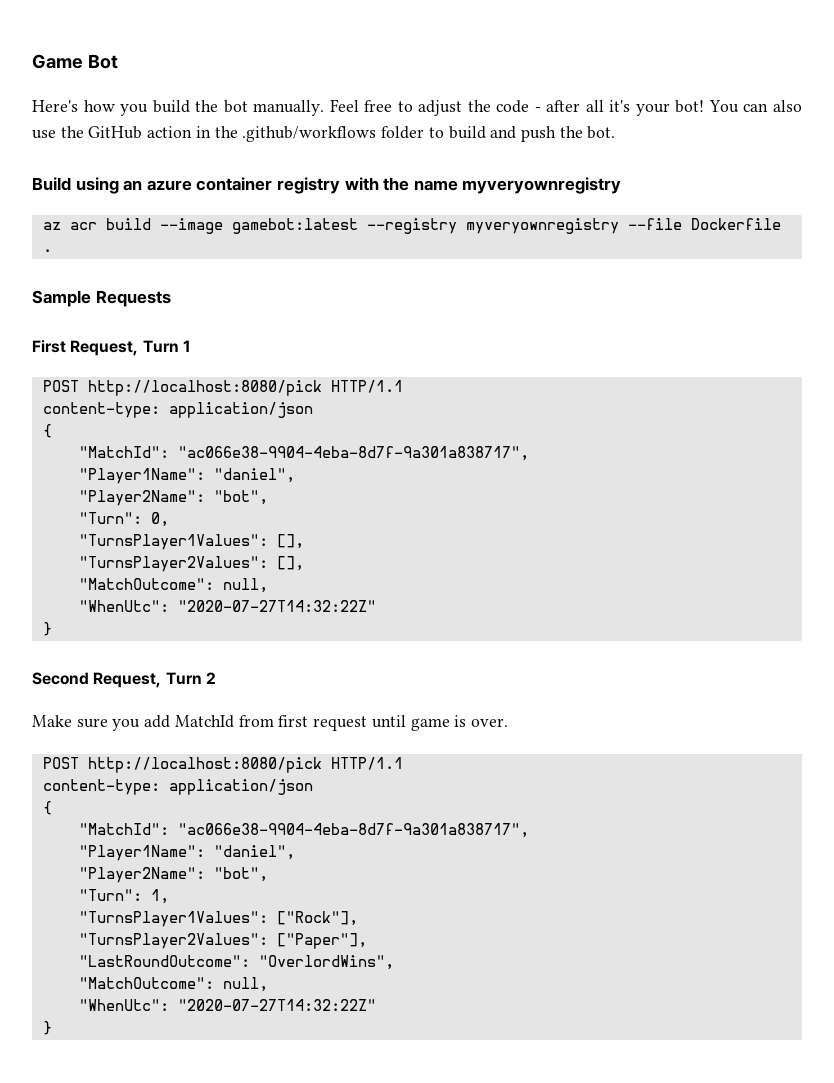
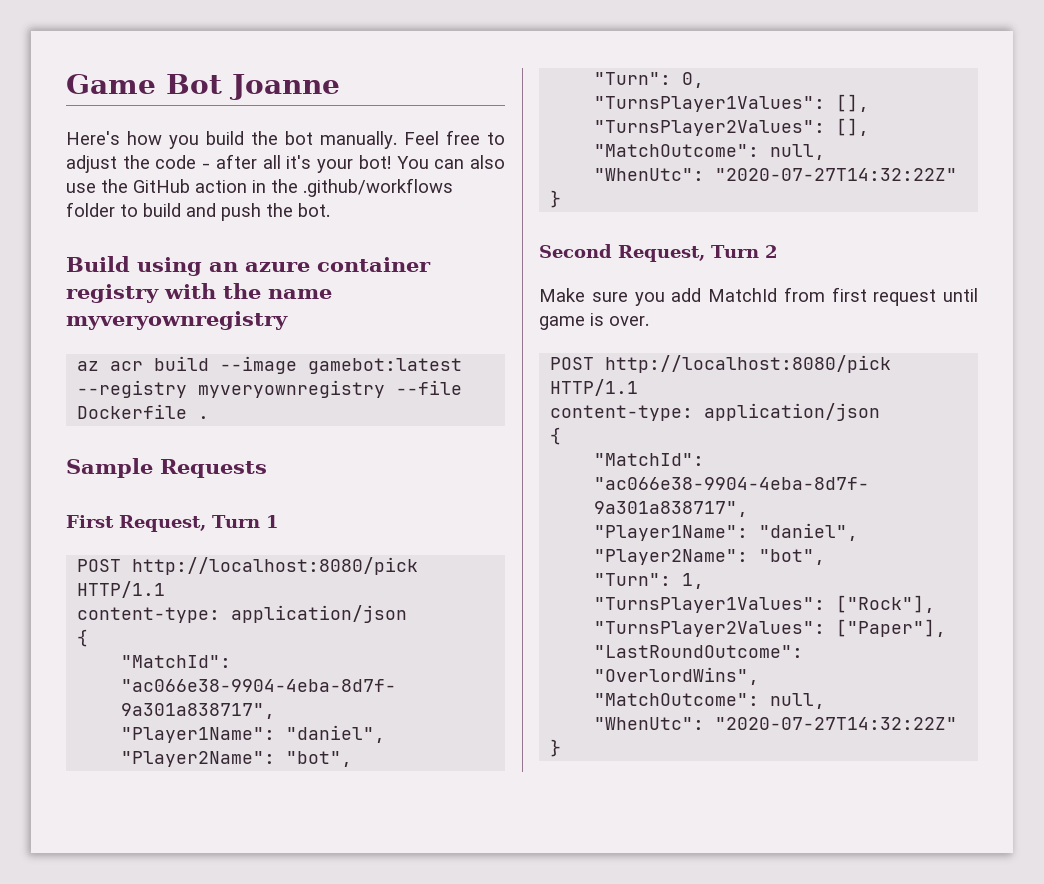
- Game Bot
+ Game Bot Joanne

